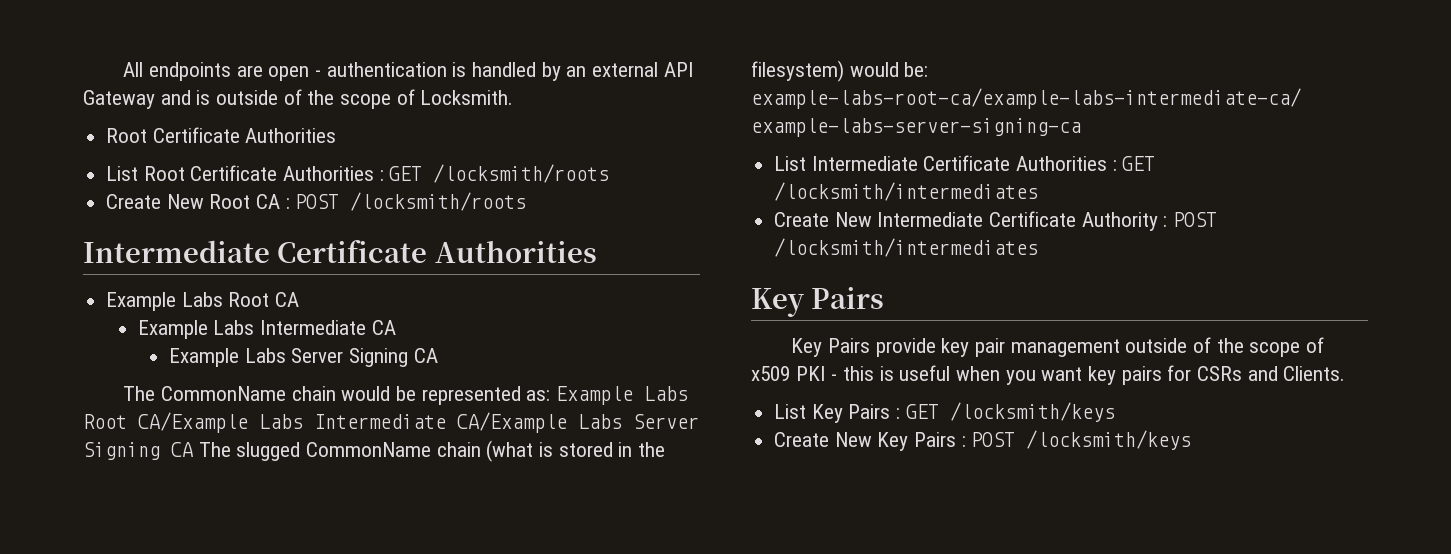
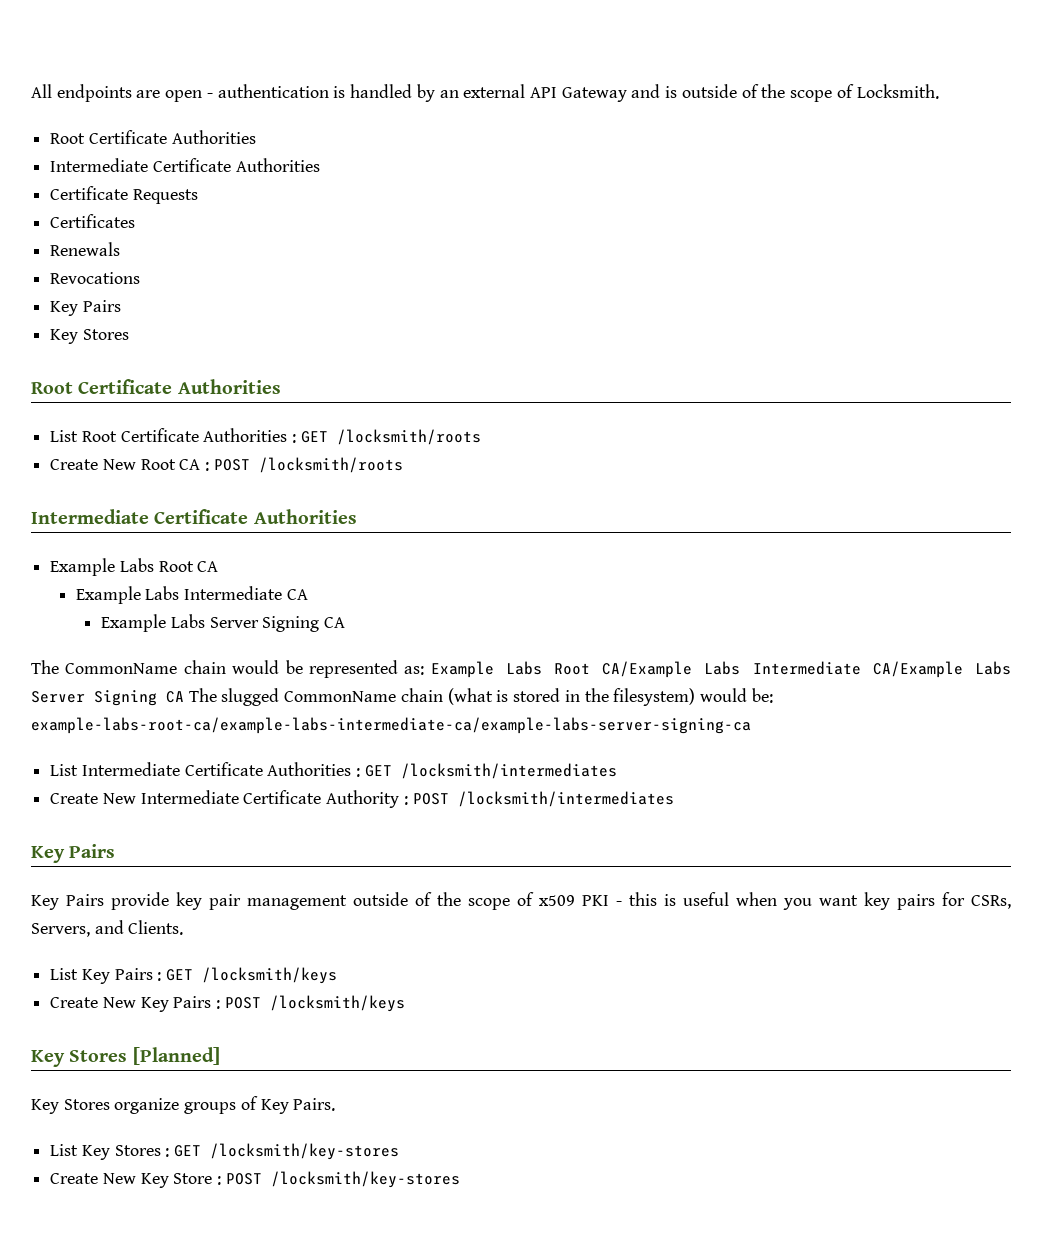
  All endpoints are open - authentication is handled by an external API Gateway and is outside of the scope of Locksmith.
+ Root Certificate Authorities
+ Intermediate Certificate Authorities
+ Certificate Requests
+ Certificates
+ Renewals
+ Revocations
+ Key Pairs
+ Key Stores
- Key Pairs provide key pair management outside of the scope of x509 PKI - this is useful when you want key pairs for CSRs and Clients.
+ Key Pairs provide key pair management outside of the scope of x509 PKI - this is useful when you want key pairs for CSRs, Servers, and Clients.
+ Key Stores [Planned]
+ Key Stores organize groups of Key Pairs.
+ List Key Stores : GET /locksmith/key-stores
+ Create New Key Store : POST /locksmith/key-stores

